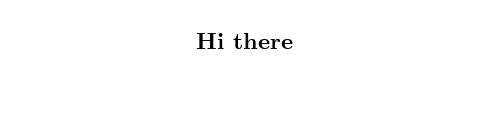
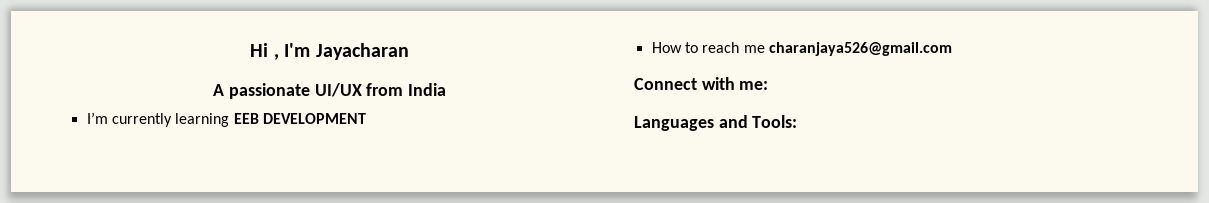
- Hi there
+ Hi , I'm Jayacharan
+ A passionate UI/UX from India
+ I’m currently learning EEB DEVELOPMENT
+ How to reach me charanjaya526@gmail.com
+ Connect with me:
+ Languages and Tools:

